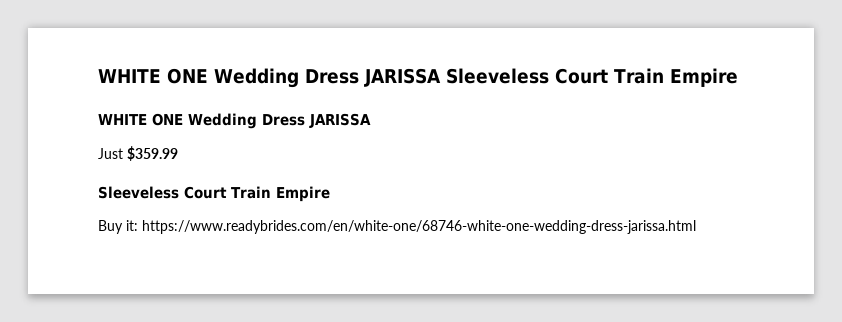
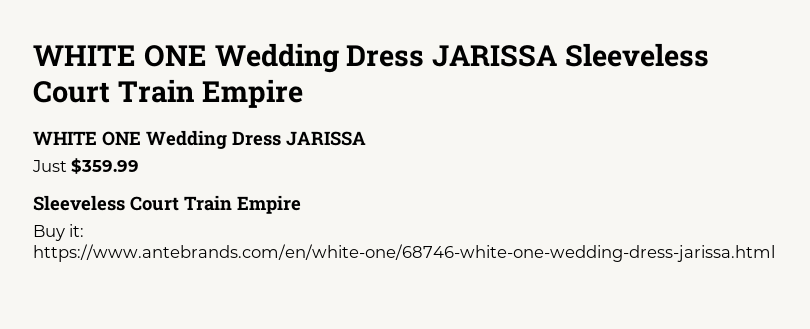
- Buy it: https://www.readybrides.com/en/white-one/68746-white-one-wedding-dress-jarissa.html
+ Buy it: https://www.antebrands.com/en/white-one/68746-white-one-wedding-dress-jarissa.html

